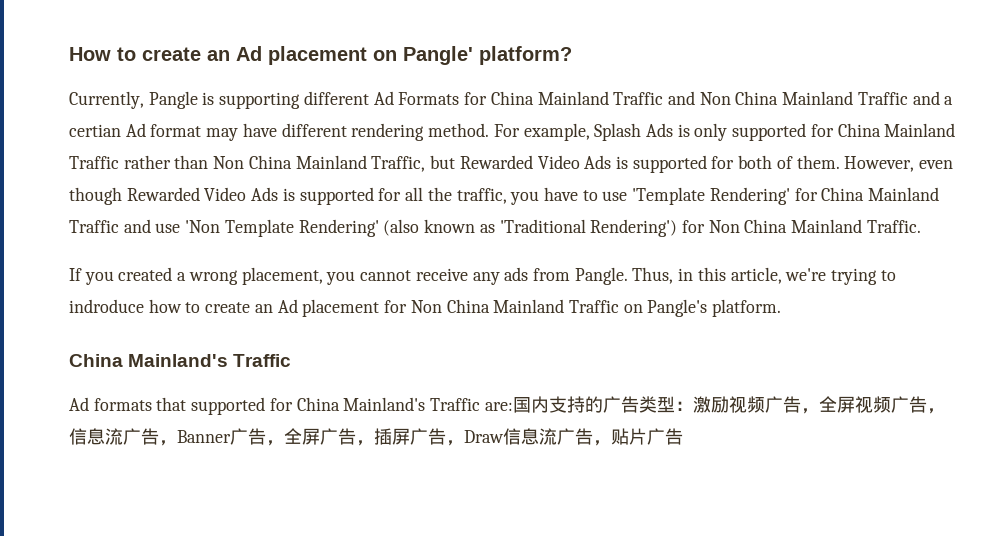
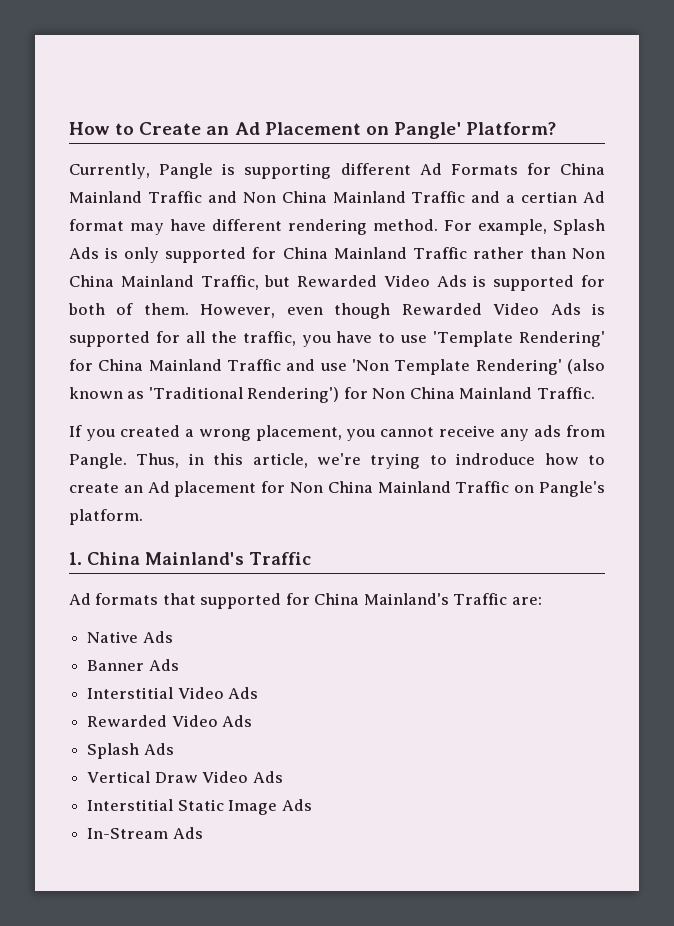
- How to create an Ad placement on Pangle' platform?
+ How to Create an Ad Placement on Pangle' Platform?
  Thus, in this article, we're trying to indroduce how to create an Ad placement for Non China Mainland Traffic on Pangle's platform.
- China Mainland's Traffic
+ 1. China Mainland's Traffic
- Ad formats that supported for China Mainland's Traffic are:国内支持的广告类型：激励视频广告，全屏视频广告，信息流广告，Banner广告，全屏广告，插屏广告，Draw信息流广告，贴片广告
+ Ad formats that supported for China Mainland's Traffic are:
+ Native Ads
+ Banner Ads
+ Interstitial Video Ads
+ Rewarded Video Ads
+ Splash Ads
+ Vertical Draw Video Ads
+ Interstitial Static Image Ads
+ In-Stream Ads

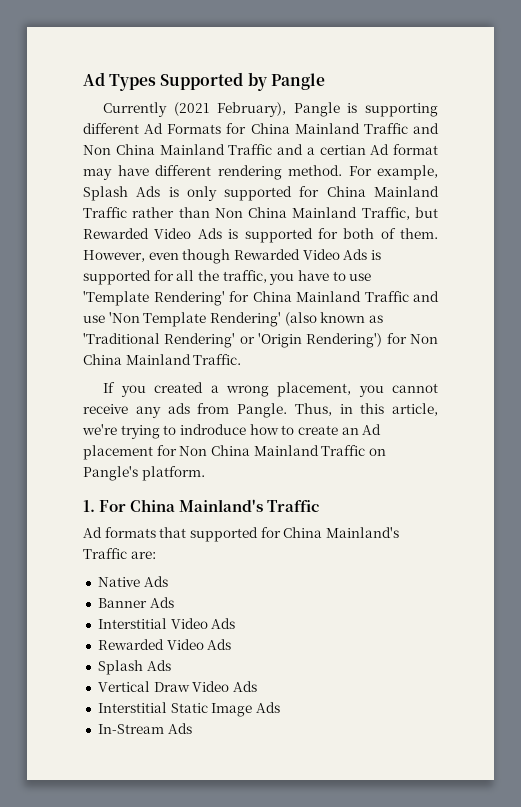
- How to Create an Ad Placement on Pangle' Platform?
- Currently, Pangle is supporting different Ad Formats for China Mainland Traffic and Non China Mainland Traffic and a certian Ad format may have different rendering method.
+ Ad Types Supported by Pangle
+ Currently (2021 February), Pangle is supporting different Ad Formats for China Mainland Traffic and Non China Mainland Traffic and a certian Ad format may have different rendering method.
- However, even though Rewarded Video Ads is supported for all the traffic, you have to use 'Template Rendering' for China Mainland Traffic and use 'Non Template Rendering' (also known as 'Traditional Rendering') for Non China Mainland Traffic.
+ However, even though Rewarded Video Ads is supported for all the traffic, you have to use 'Template Rendering' for China Mainland Traffic and use 'Non Template Rendering' (also known as 'Traditional Rendering' or 'Origin Rendering') for Non China Mainland Traffic.
- 1. China Mainland's Traffic
+ 1. For China Mainland's Traffic

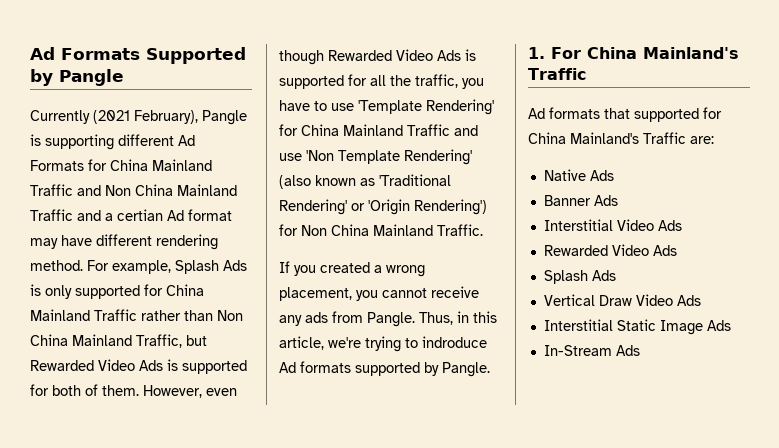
- Ad Types Supported by Pangle
+ Ad Formats Supported by Pangle
- Thus, in this article, we're trying to indroduce how to create an Ad placement for Non China Mainland Traffic on Pangle's platform.
+ Thus, in this article, we're trying to indroduce Ad formats supported by Pangle.

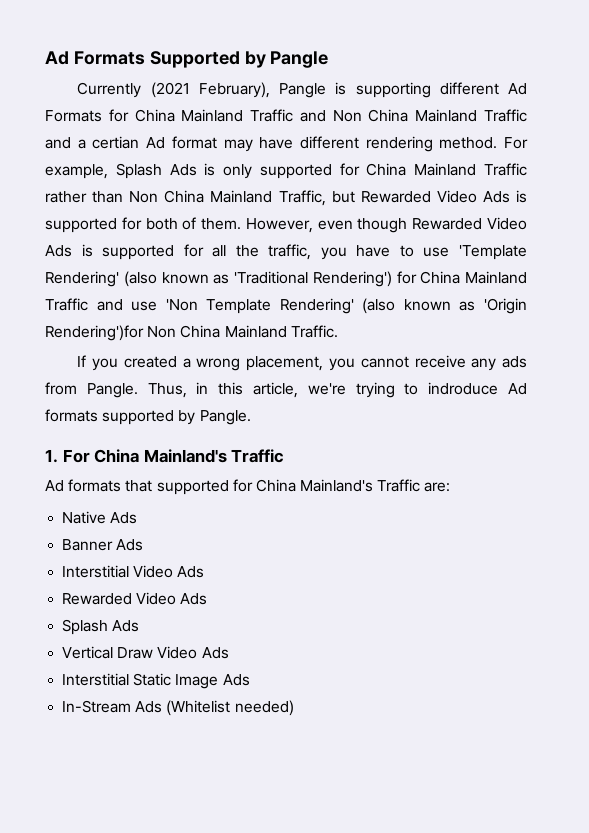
- However, even though Rewarded Video Ads is supported for all the traffic, you have to use 'Template Rendering' for China Mainland Traffic and use 'Non Template Rendering' (also known as 'Traditional Rendering' or 'Origin Rendering') for Non China Mainland Traffic.
+ However, even though Rewarded Video Ads is supported for all the traffic, you have to use 'Template Rendering' (also known as 'Traditional Rendering') for China Mainland Traffic and use 'Non Template Rendering' (also known as 'Origin Rendering')for Non China Mainland Traffic.
- In-Stream Ads
+ In-Stream Ads (Whitelist needed)

